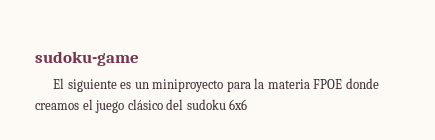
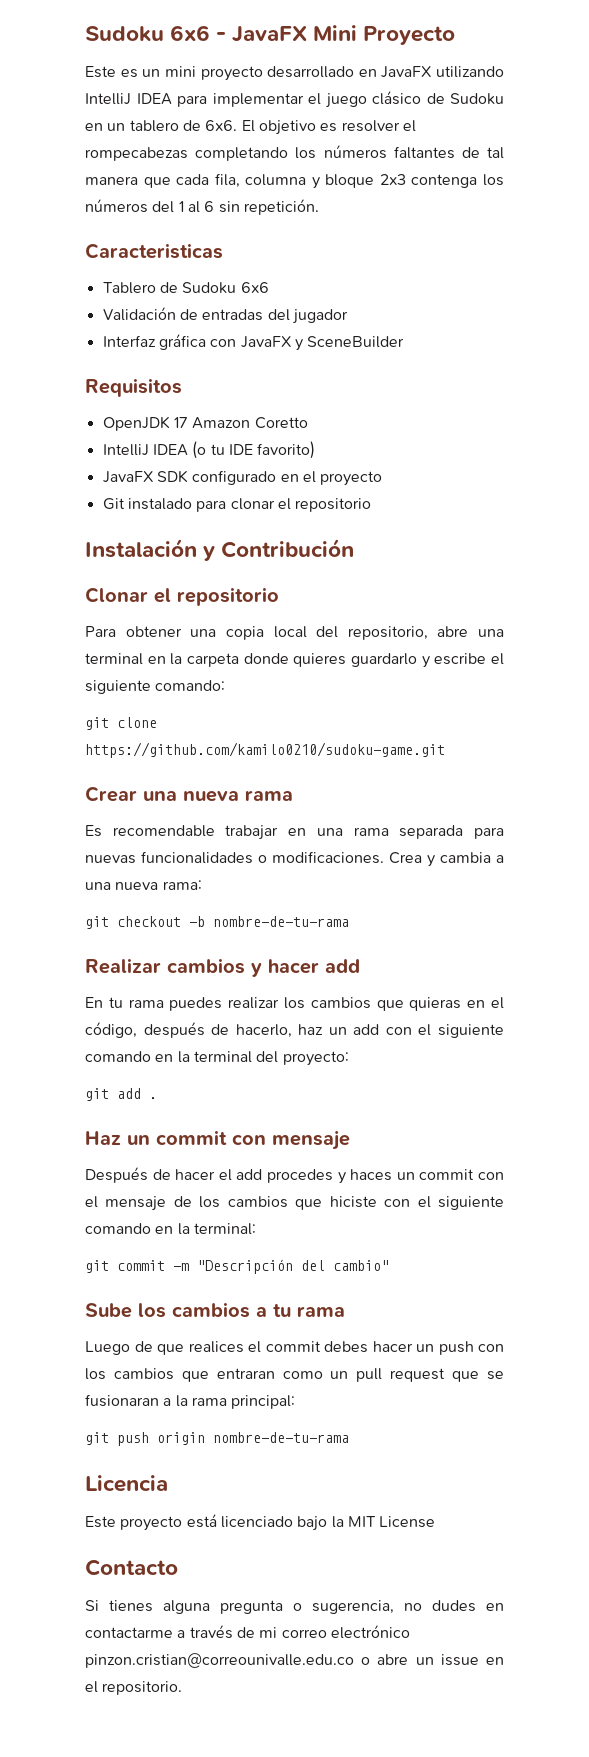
- sudoku-game
- El siguiente es un miniproyecto para la materia FPOE donde creamos el juego clásico del sudoku 6x6
+ Sudoku 6x6 - JavaFX Mini Proyecto
+ Este es un mini proyecto desarrollado en JavaFX utilizando IntelliJ IDEA para implementar el juego clásico de Sudoku en un tablero de 6x6. El objetivo es resolver el rompecabezas completando los números faltantes de tal manera que cada fila, columna y bloque 2x3 contenga los números del 1 al 6 sin repetición.
+ Caracteristicas
+ Tablero de Sudoku 6x6
+ Validación de entradas del jugador
+ Interfaz gráfica con JavaFX y SceneBuilder
+ Requisitos
+ OpenJDK 17 Amazon Coretto
+ IntelliJ IDEA (o tu IDE favorito)
+ JavaFX SDK configurado en el proyecto
+ Git instalado para clonar el repositorio
+ Instalación y Contribución
+ Clonar el repositorio
+ Para obtener una copia local del repositorio, abre una terminal en la carpeta donde quieres guardarlo y escribe el siguiente comando:
+ git clone https://github.com/kamilo0210/sudoku-game.git
+ Crear una nueva rama
+ Es recomendable trabajar en una rama separada para nuevas funcionalidades o modificaciones. Crea y cambia a una nueva rama:
+ git checkout -b nombre-de-tu-rama
+ Realizar cambios y hacer add
+ En tu rama puedes realizar los cambios que quieras en el código, después de hacerlo, haz un add con el siguiente comando en la terminal del proyecto:
+ git add .
+ Haz un commit con mensaje
+ Después de hacer el add procedes y haces un commit con el mensaje de los cambios que hiciste con el siguiente comando en la terminal:
+ git commit -m "Descripción del cambio"
+ Sube los cambios a tu rama
+ Luego de que realices el commit debes hacer un push con los cambios que entraran como un pull request que se fusionaran a la rama principal:
+ git push origin nombre-de-tu-rama
+ Licencia
+ Este proyecto está licenciado bajo la MIT License
+ Contacto
+ Si tienes alguna pregunta o sugerencia, no dudes en contactarme a través de mi correo electrónico pinzon.cristian@correounivalle.edu.co o abre un issue en el repositorio.

